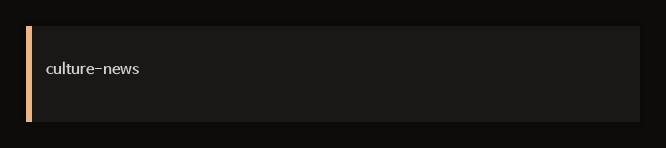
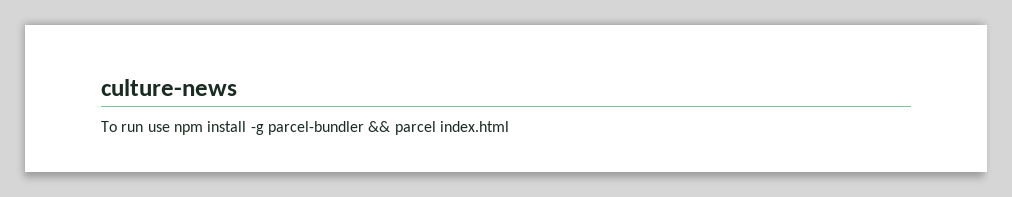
+ To run use npm install -g parcel-bundler && parcel index.html

